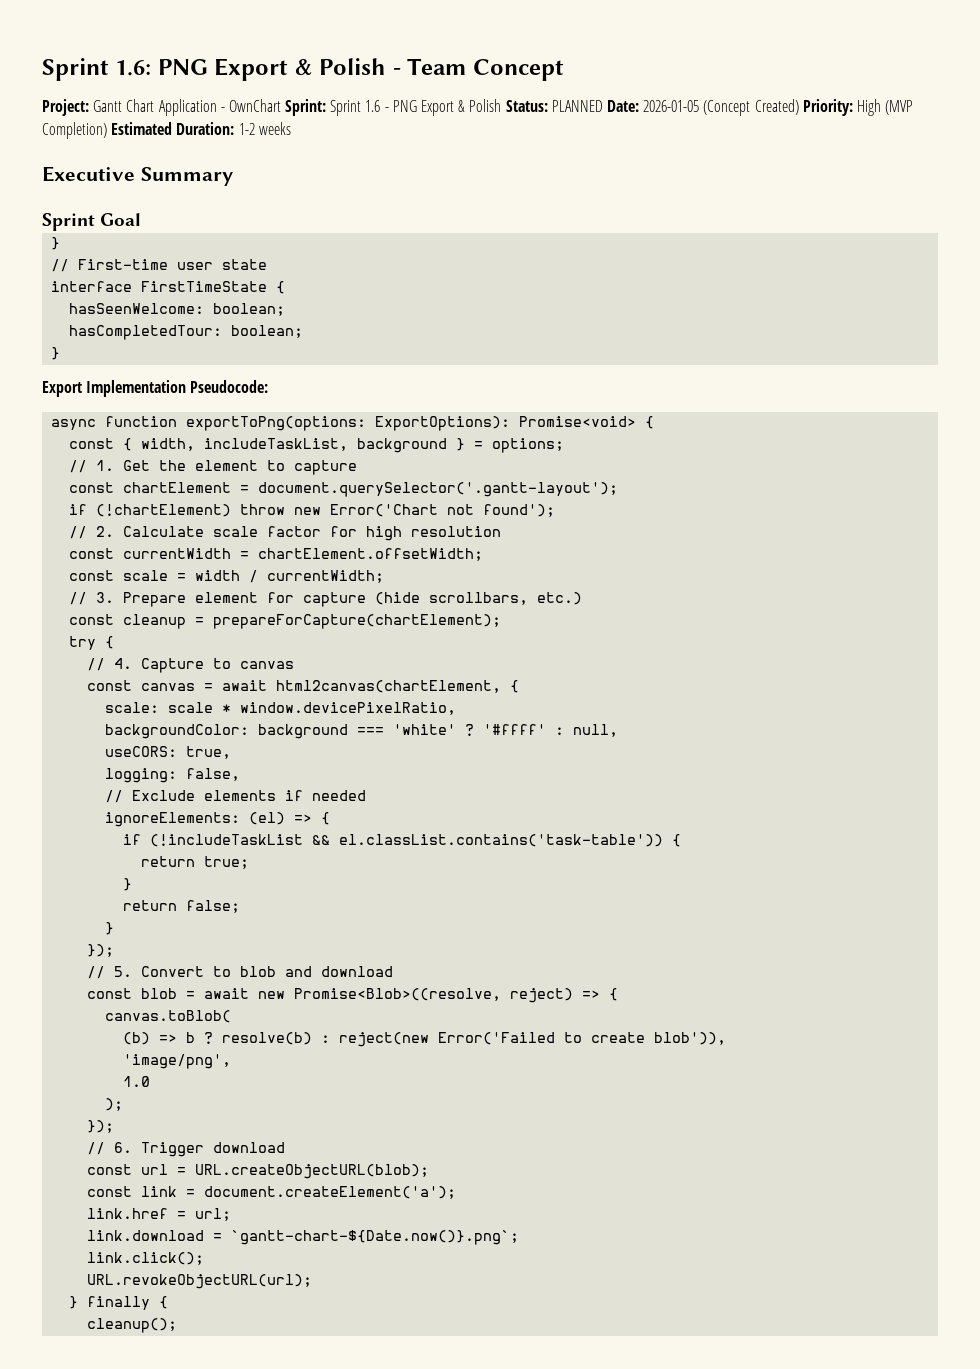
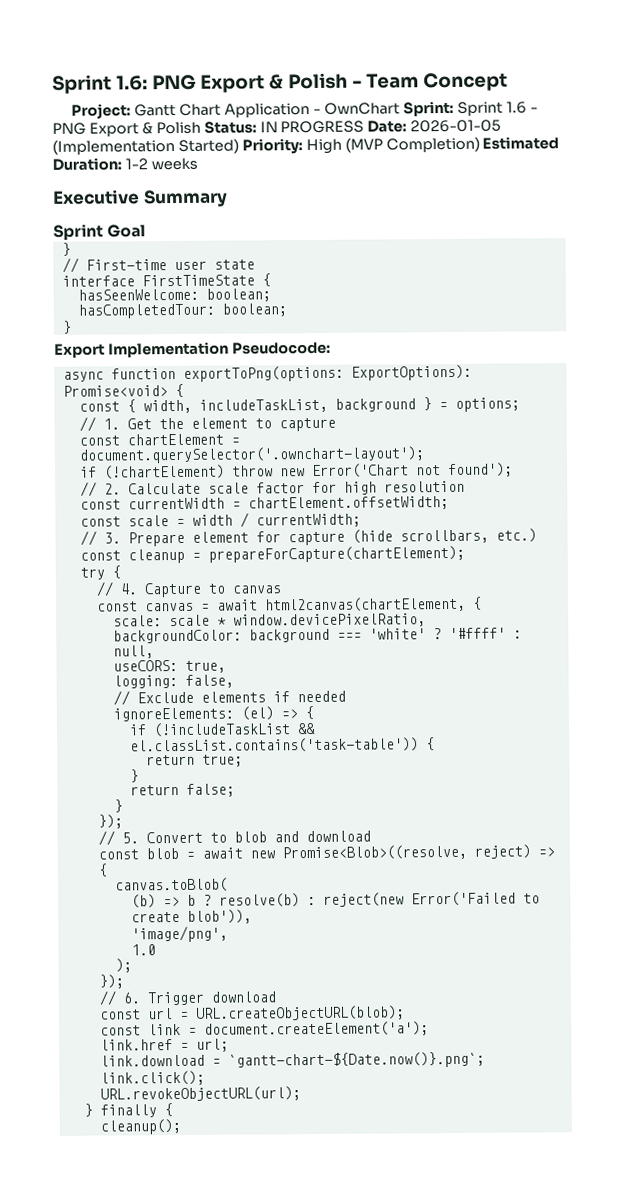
- Project: Gantt Chart Application - OwnChart Sprint: Sprint 1.6 - PNG Export & Polish Status: PLANNED Date: 2026-01-05 (Concept Created) Priority: High (MVP Completion) Estimated Duration: 1-2 weeks
+ Project: Gantt Chart Application - OwnChart Sprint: Sprint 1.6 - PNG Export & Polish Status: IN PROGRESS Date: 2026-01-05 (Implementation Started) Priority: High (MVP Completion) Estimated Duration: 1-2 weeks
- const chartElement = document.querySelector('.gantt-layout');
+ const chartElement = document.querySelector('.ownchart-layout');

